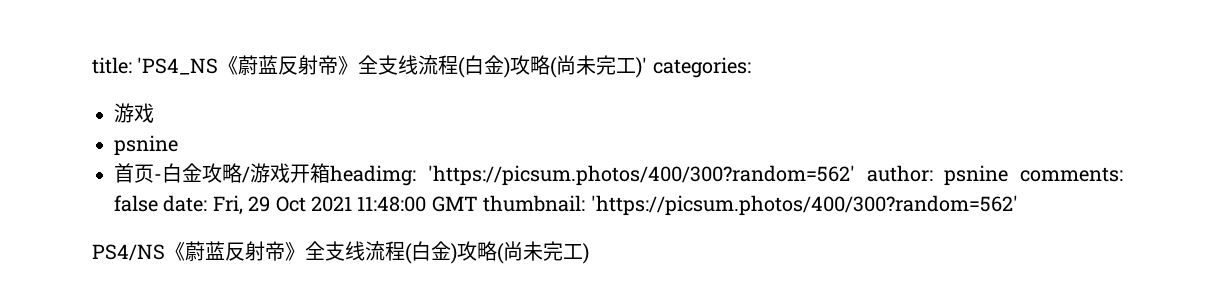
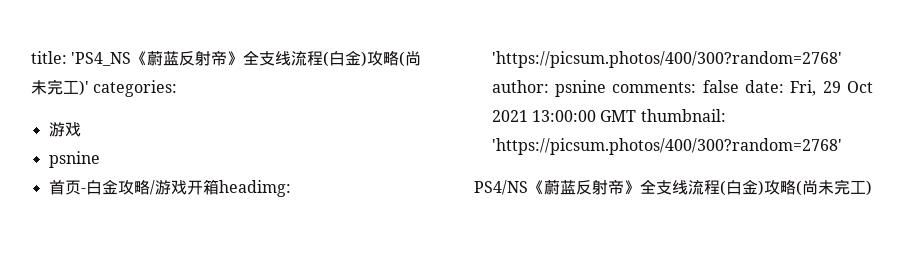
- 首页-白金攻略/游戏开箱headimg: 'https://picsum.photos/400/300?random=562' author: psnine comments: false date: Fri, 29 Oct 2021 11:48:00 GMT thumbnail: 'https://picsum.photos/400/300?random=562'
+ 首页-白金攻略/游戏开箱headimg: 'https://picsum.photos/400/300?random=2768' author: psnine comments: false date: Fri, 29 Oct 2021 13:00:00 GMT thumbnail: 'https://picsum.photos/400/300?random=2768'

